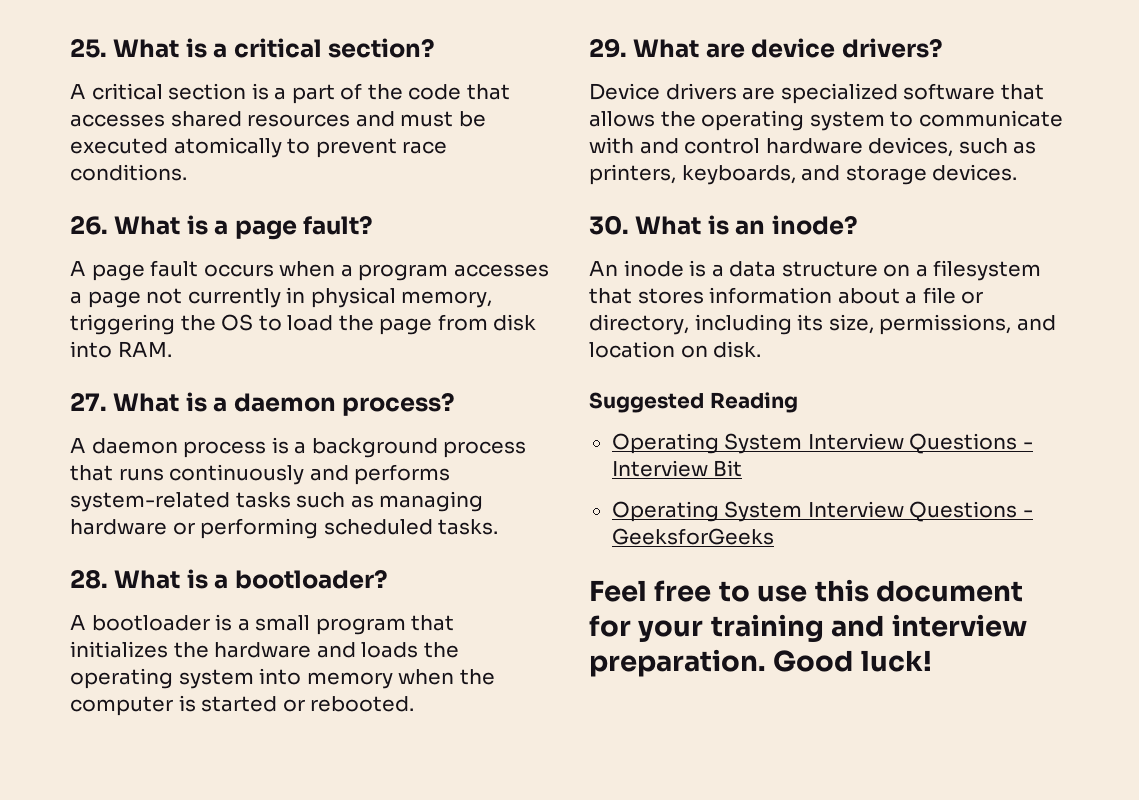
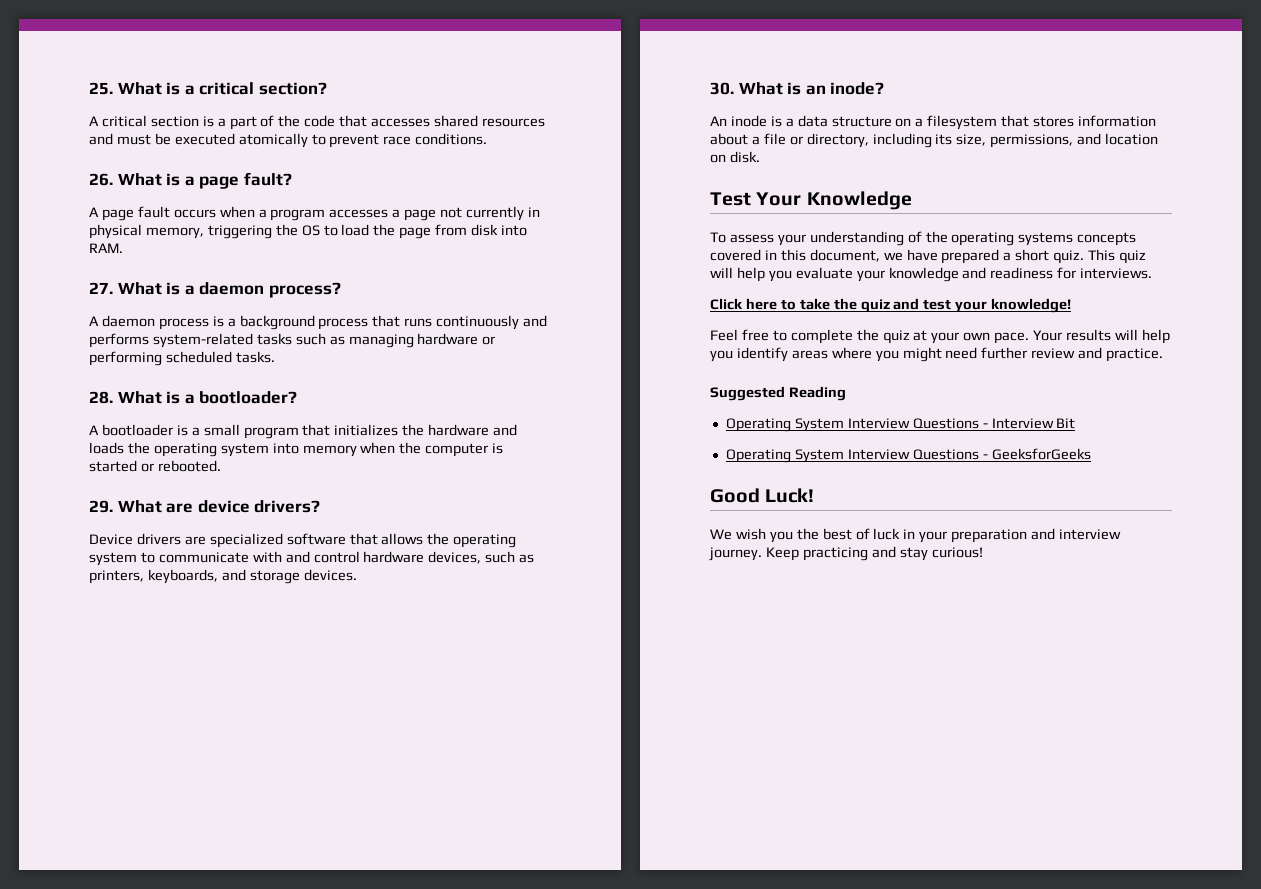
+ Test Your Knowledge
+ To assess your understanding of the operating systems concepts covered in this document, we have prepared a short quiz. This quiz will help you evaluate your knowledge and readiness for interviews.
+ Click here to take the quiz and test your knowledge!
+ Feel free to complete the quiz at your own pace. Your results will help you identify areas where you might need further review and practice.
- Feel free to use this document for your training and interview preparation. Good luck!
+ Good Luck!
+ We wish you the best of luck in your preparation and interview journey. Keep practicing and stay curious!

